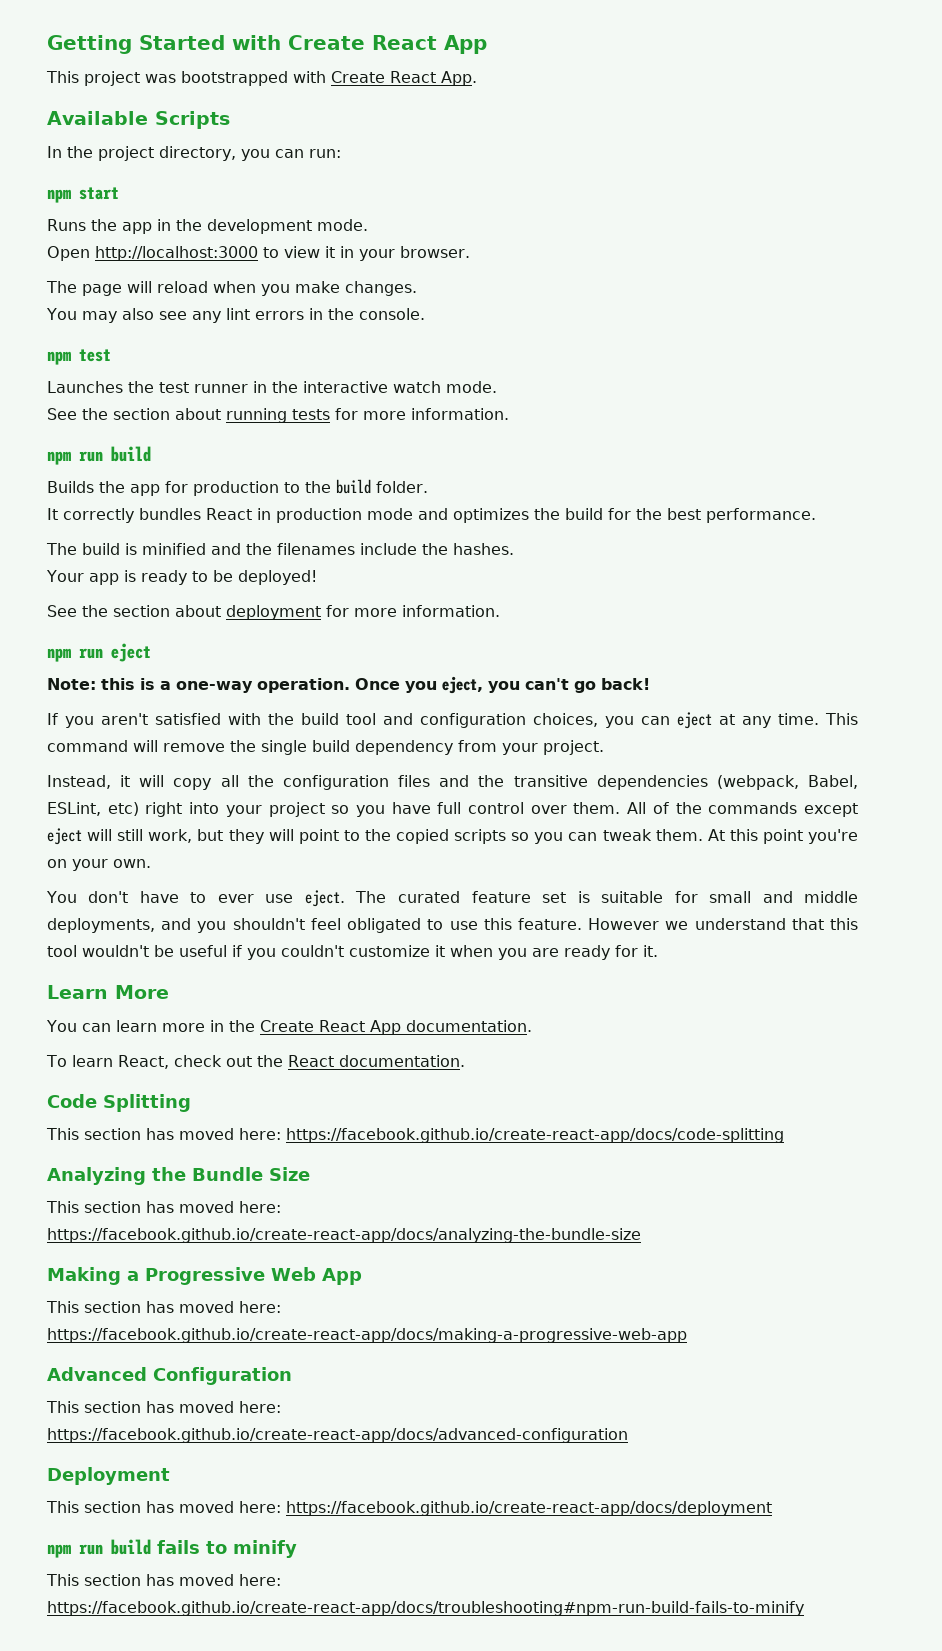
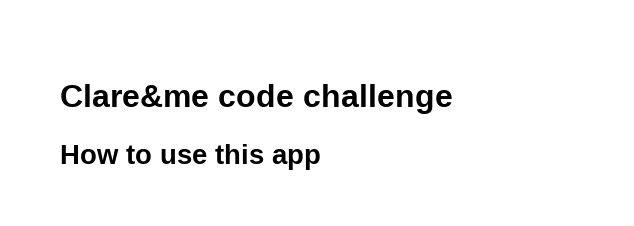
- Getting Started with Create React App
- This project was bootstrapped with Create React App.
- Available Scripts
- In the project directory, you can run:
- npm start
- Runs the app in the development mode.
- Open http://localhost:3000 to view it in your browser.
- The page will reload when you make changes.
- You may also see any lint errors in the console.
- npm test
- Launches the test runner in the interactive watch mode.
- See the section about running tests for more information.
- npm run build
- Builds the app for production to the build folder.
- It correctly bundles React in production mode and optimizes the build for the best performance.
- The build is minified and the filenames include the hashes.
- Your app is ready to be deployed!
- See the section about deployment for more information.
- npm run eject
- Note: this is a one-way operation. Once you eject, you can't go back!
- If you aren't satisfied with the build tool and configuration choices, you can eject at any time. This command will remove the single build dependency from your project.
- Instead, it will copy all the configuration files and the transitive dependencies (webpack, Babel, ESLint, etc) right into your project so you have full control over them. All of the commands except eject will still work, but they will point to the copied scripts so you can tweak them. At this point you're on your own.
- You don't have to ever use eject. The curated feature set is suitable for small and middle deployments, and you shouldn't feel obligated to use this feature. However we understand that this tool wouldn't be useful if you couldn't customize it when you are ready for it.
- Learn More
- You can learn more in the Create React App documentation.
- To learn React, check out the React documentation.
- Code Splitting
- This section has moved here: https://facebook.github.io/create-react-app/docs/code-splitting
- Analyzing the Bundle Size
- This section has moved here: https://facebook.github.io/create-react-app/docs/analyzing-the-bundle-size
- Making a Progressive Web App
- This section has moved here: https://facebook.github.io/create-react-app/docs/making-a-progressive-web-app
- Advanced Configuration
- This section has moved here: https://facebook.github.io/create-react-app/docs/advanced-configuration
- Deployment
- This section has moved here: https://facebook.github.io/create-react-app/docs/deployment
- npm run build fails to minify
- This section has moved here: https://facebook.github.io/create-react-app/docs/troubleshooting#npm-run-build-fails-to-minify
+ Clare&me code challenge
+ How to use this app

